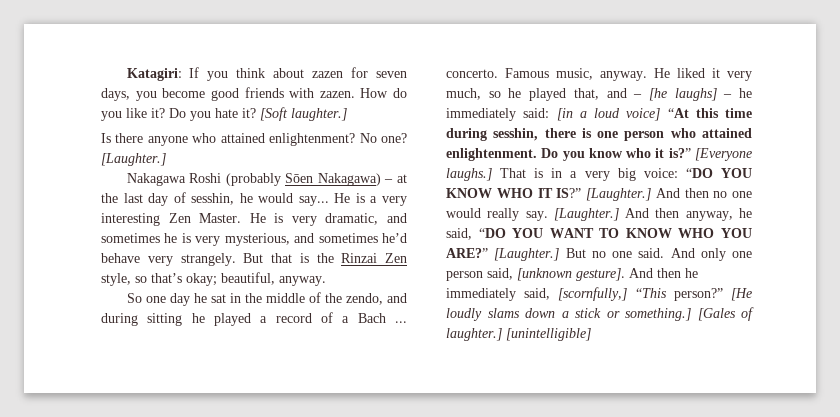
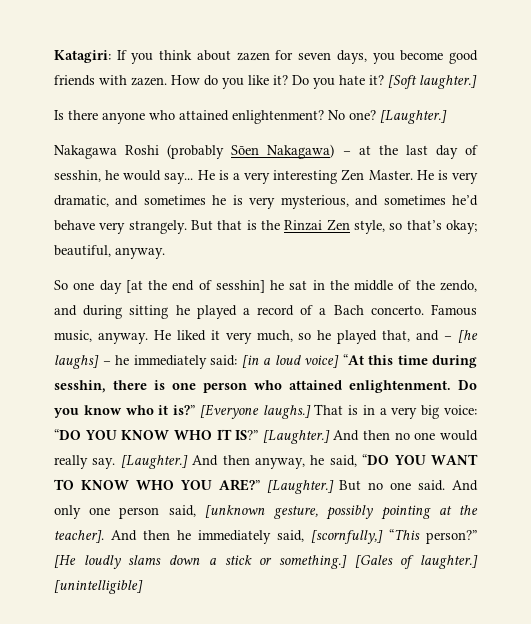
- So one day he sat in the middle of the zendo, and during sitting he played a record of a Bach ... concerto.
+ So one day [at the end of sesshin] he sat in the middle of the zendo, and during sitting he played a record of a Bach concerto.
- And only one person said, [unknown gesture].
+ And only one person said, [unknown gesture, possibly pointing at the teacher].

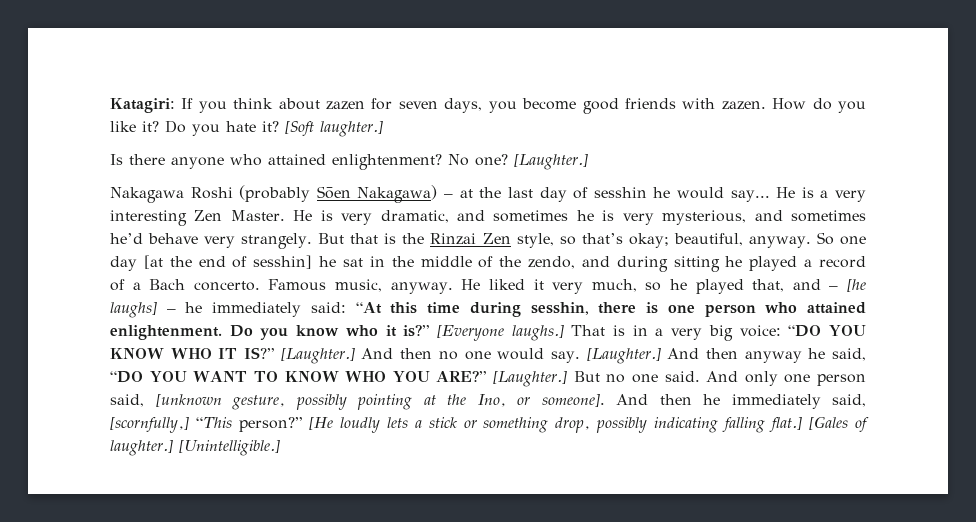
- Nakagawa Roshi (probably Sōen Nakagawa) – at the last day of sesshin, he would say...
+ Nakagawa Roshi (probably Sōen Nakagawa) – at the last day of sesshin he would say...
- But that is the Rinzai Zen style, so that’s okay; beautiful, anyway.
- So one day [at the end of sesshin] he sat in the middle of the zendo, and during sitting he played a record of a Bach concerto.
+ But that is the Rinzai Zen style, so that’s okay; beautiful, anyway. So one day [at the end of sesshin] he sat in the middle of the zendo, and during sitting he played a record of a Bach concerto.
- He liked it very much, so he played that, and – [he laughs] – he immediately said: [in a loud voice] “At this time during sesshin, there is one person who attained enlightenment.
+ He liked it very much, so he played that, and – [he laughs] – he immediately said: “At this time during sesshin, there is one person who attained enlightenment.
- And then no one would really say.
+ And then no one would say.
- And then anyway, he said, “DO YOU WANT TO KNOW WHO YOU ARE?”
+ And then anyway he said, “DO YOU WANT TO KNOW WHO YOU ARE?”
- And only one person said, [unknown gesture, possibly pointing at the teacher].
+ And only one person said, [unknown gesture, possibly pointing at the Ino, or someone].
- [He loudly slams down a stick or something.]
+ [He loudly lets a stick or something drop, possibly indicating falling flat.]
- [unintelligible]
+ [Unintelligible.]

